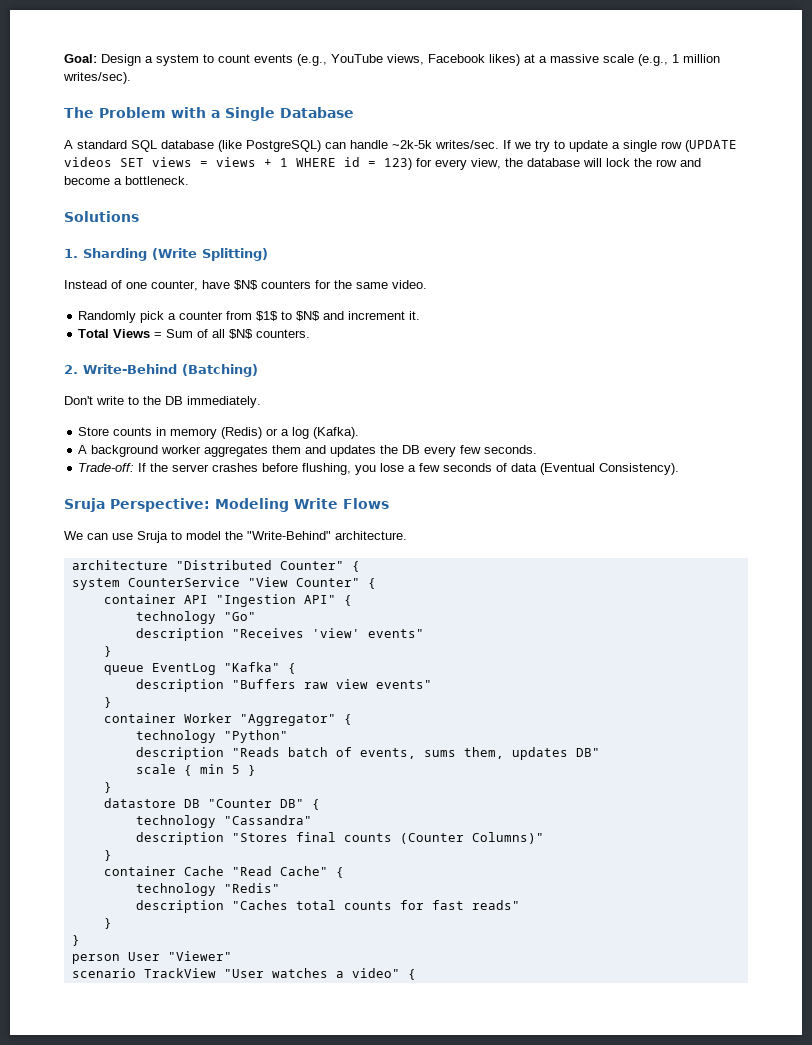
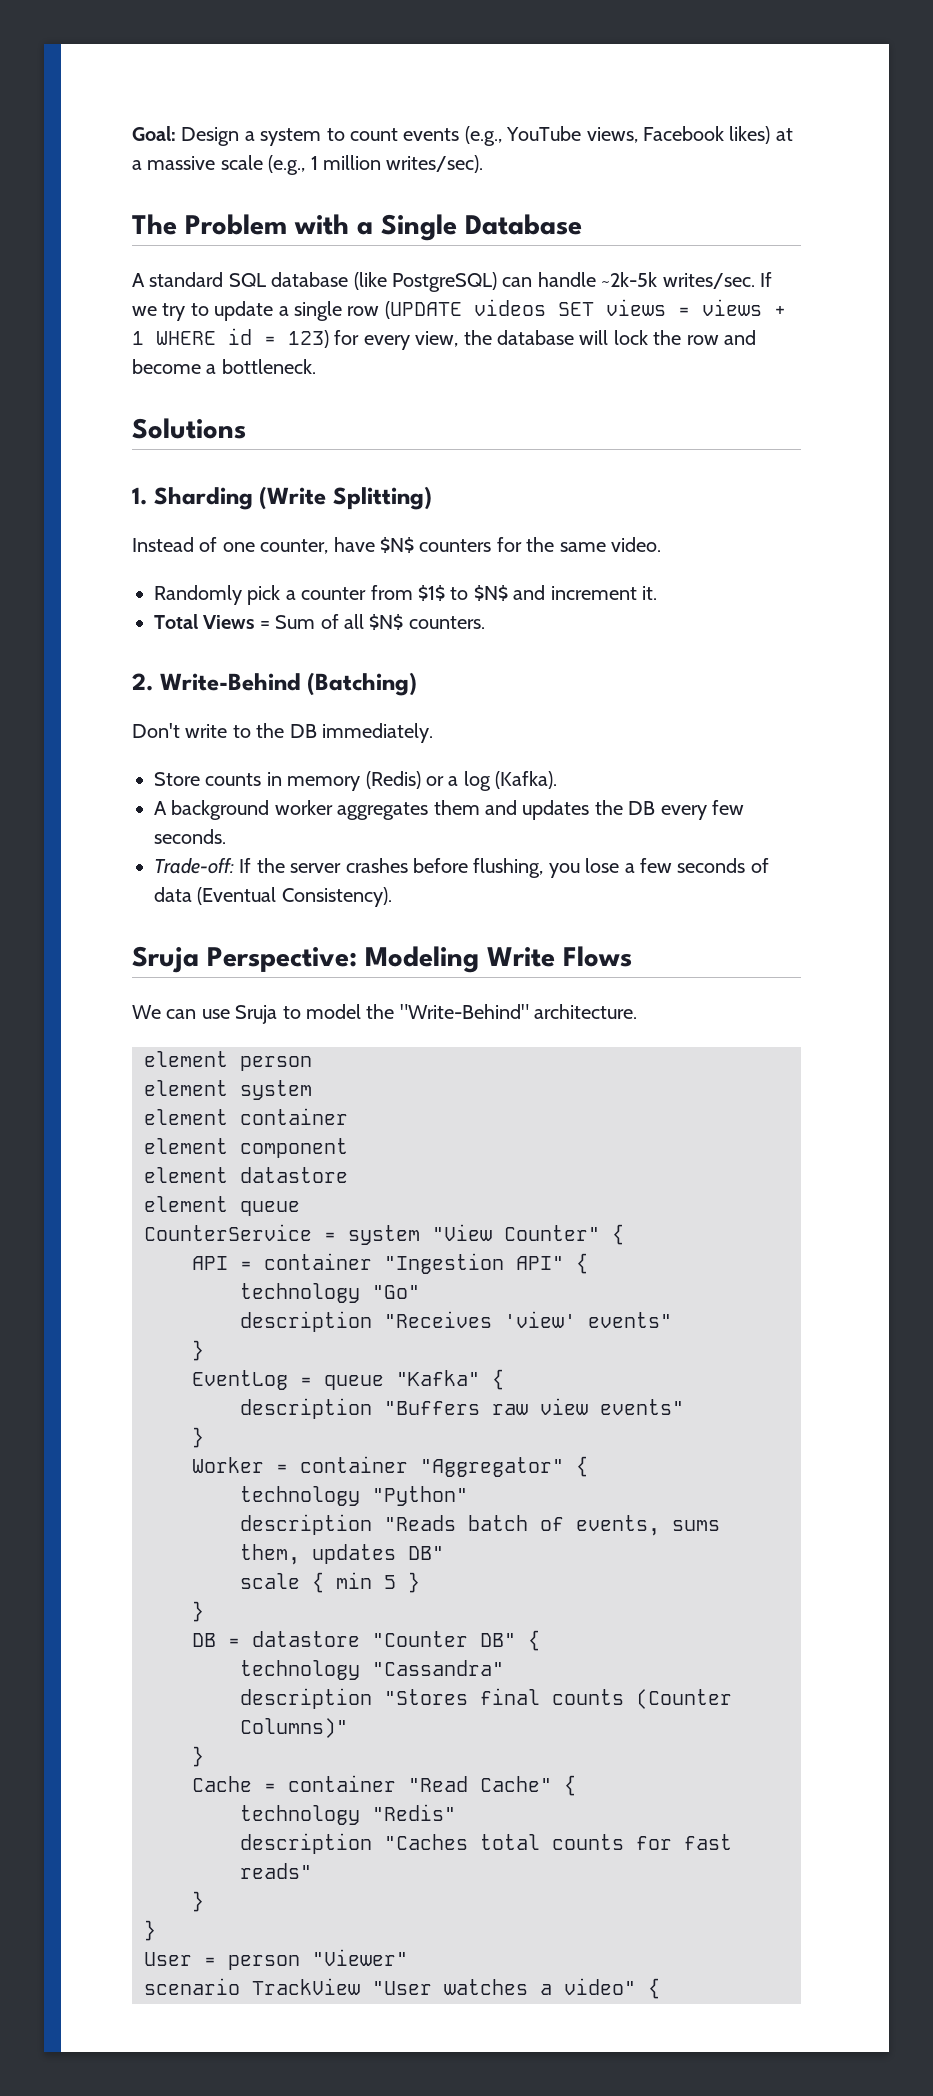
- architecture "Distributed Counter" {
- system CounterService "View Counter" {
+ element person
+ element system
+ element container
+ element component
+ element datastore
+ element queue
+ CounterService = system "View Counter" {
- container API "Ingestion API" {
+ API = container "Ingestion API" {
- queue EventLog "Kafka" {
+ EventLog = queue "Kafka" {
- container Worker "Aggregator" {
+ Worker = container "Aggregator" {
- datastore DB "Counter DB" {
+ DB = datastore "Counter DB" {
- container Cache "Read Cache" {
+ Cache = container "Read Cache" {
- person User "Viewer"
+ User = person "Viewer"

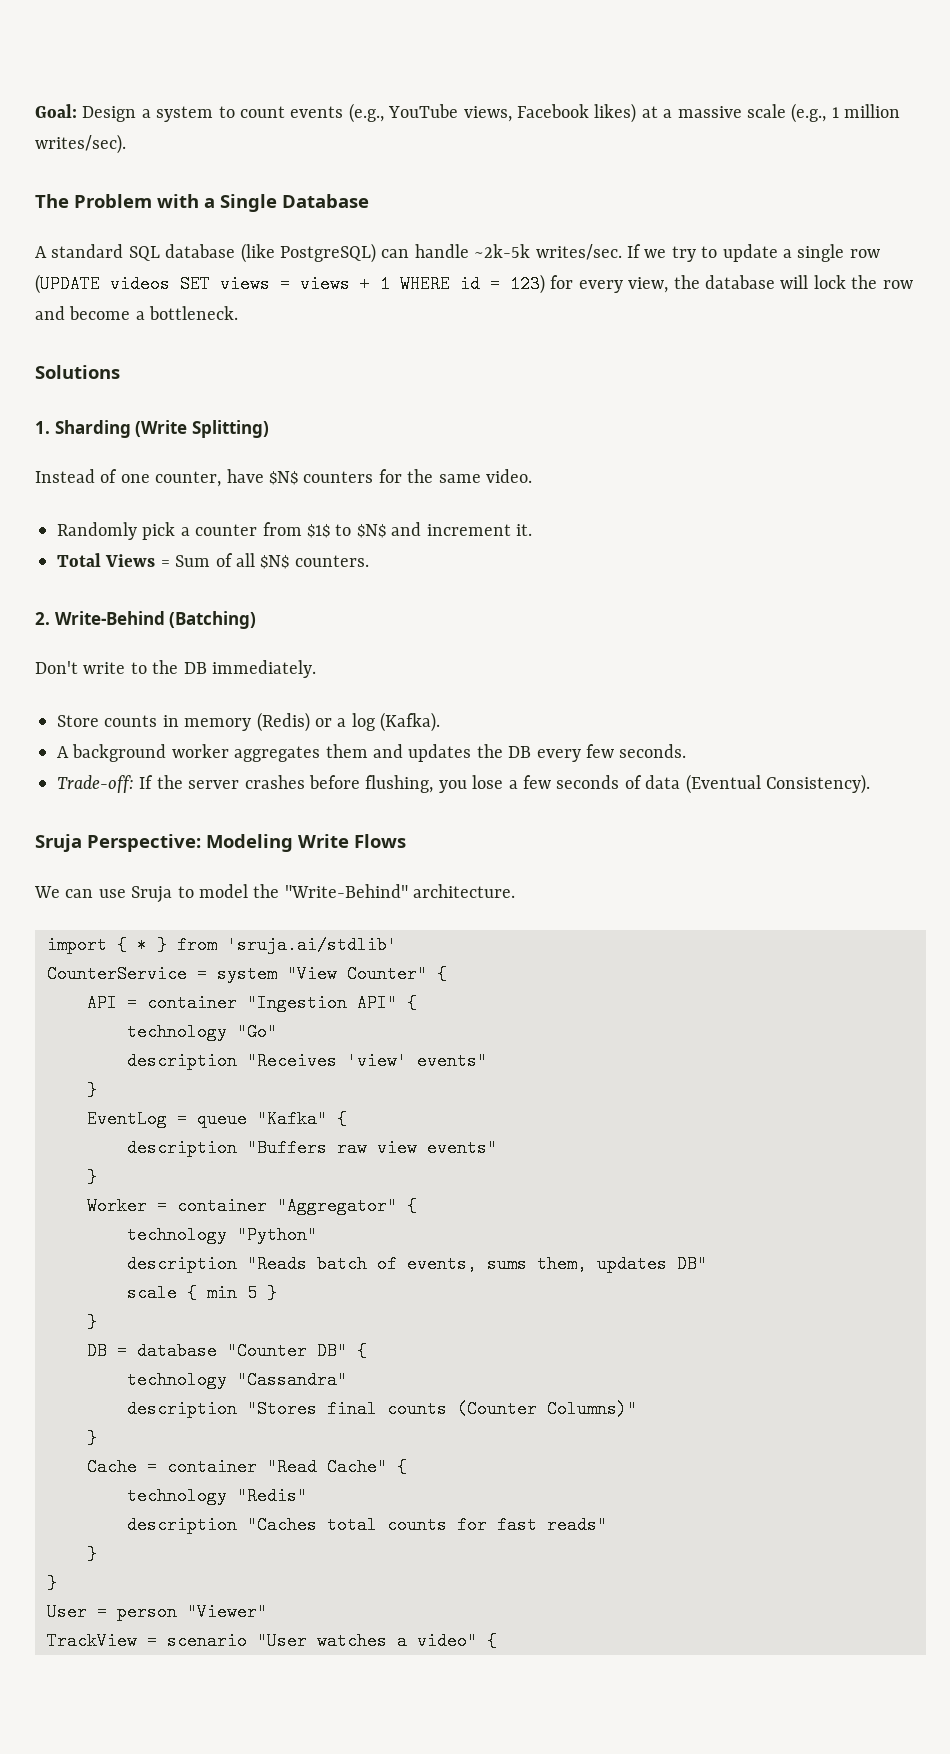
- element person
- element system
- element container
- element component
- element datastore
- element queue
+ import { * } from 'sruja.ai/stdlib'
- DB = datastore "Counter DB" {
+ DB = database "Counter DB" {
- scenario TrackView "User watches a video" {
+ TrackView = scenario "User watches a video" {

